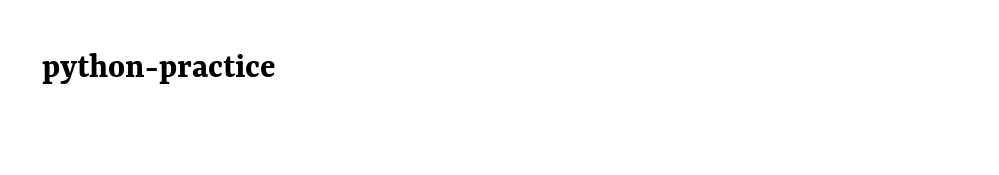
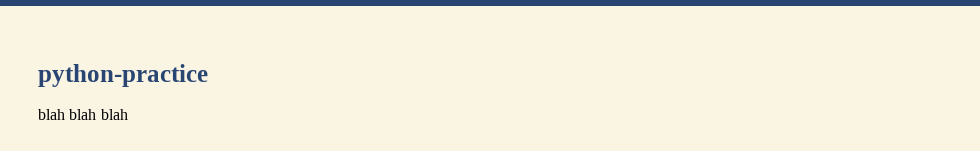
+ blah blah blah

